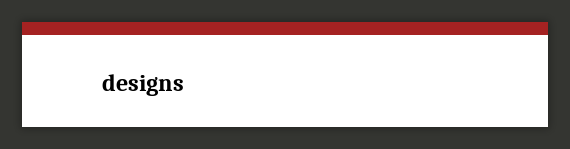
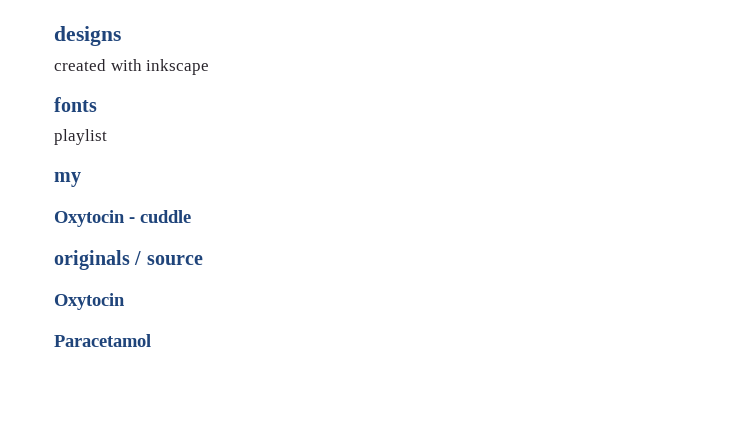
+ created with inkscape
+ fonts
+ playlist
+ my
+ Oxytocin - cuddle
+ originals / source
+ Oxytocin
+ Paracetamol

